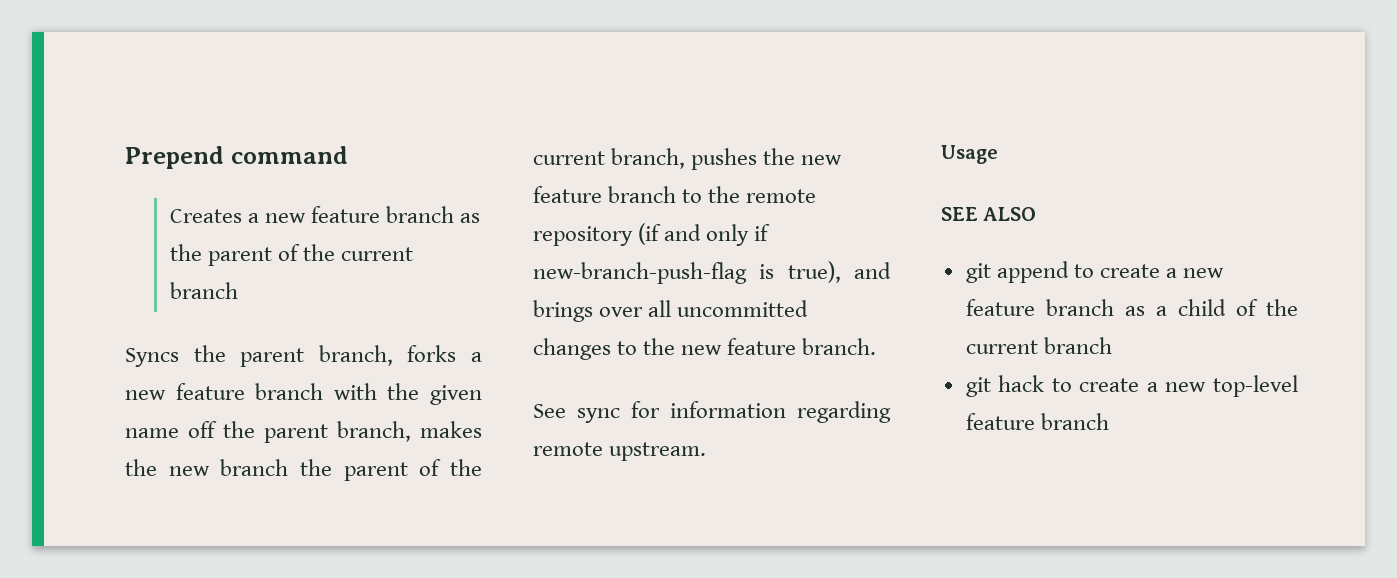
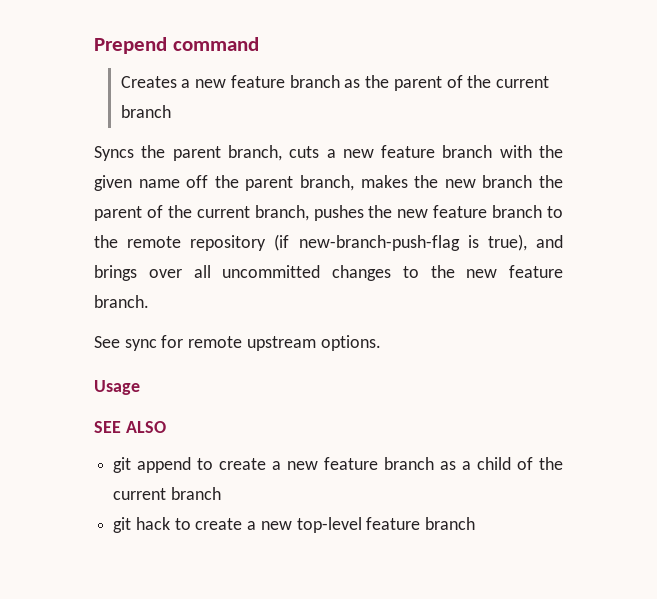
- Syncs the parent branch, forks a new feature branch with the given name off the parent branch, makes the new branch the parent of the current branch, pushes the new feature branch to the remote repository (if and only if new-branch-push-flag is true), and brings over all uncommitted changes to the new feature branch.
+ Syncs the parent branch, cuts a new feature branch with the given name off the parent branch, makes the new branch the parent of the current branch, pushes the new feature branch to the remote repository (if new-branch-push-flag is true), and brings over all uncommitted changes to the new feature branch.
- See sync for information regarding remote upstream.
+ See sync for remote upstream options.

